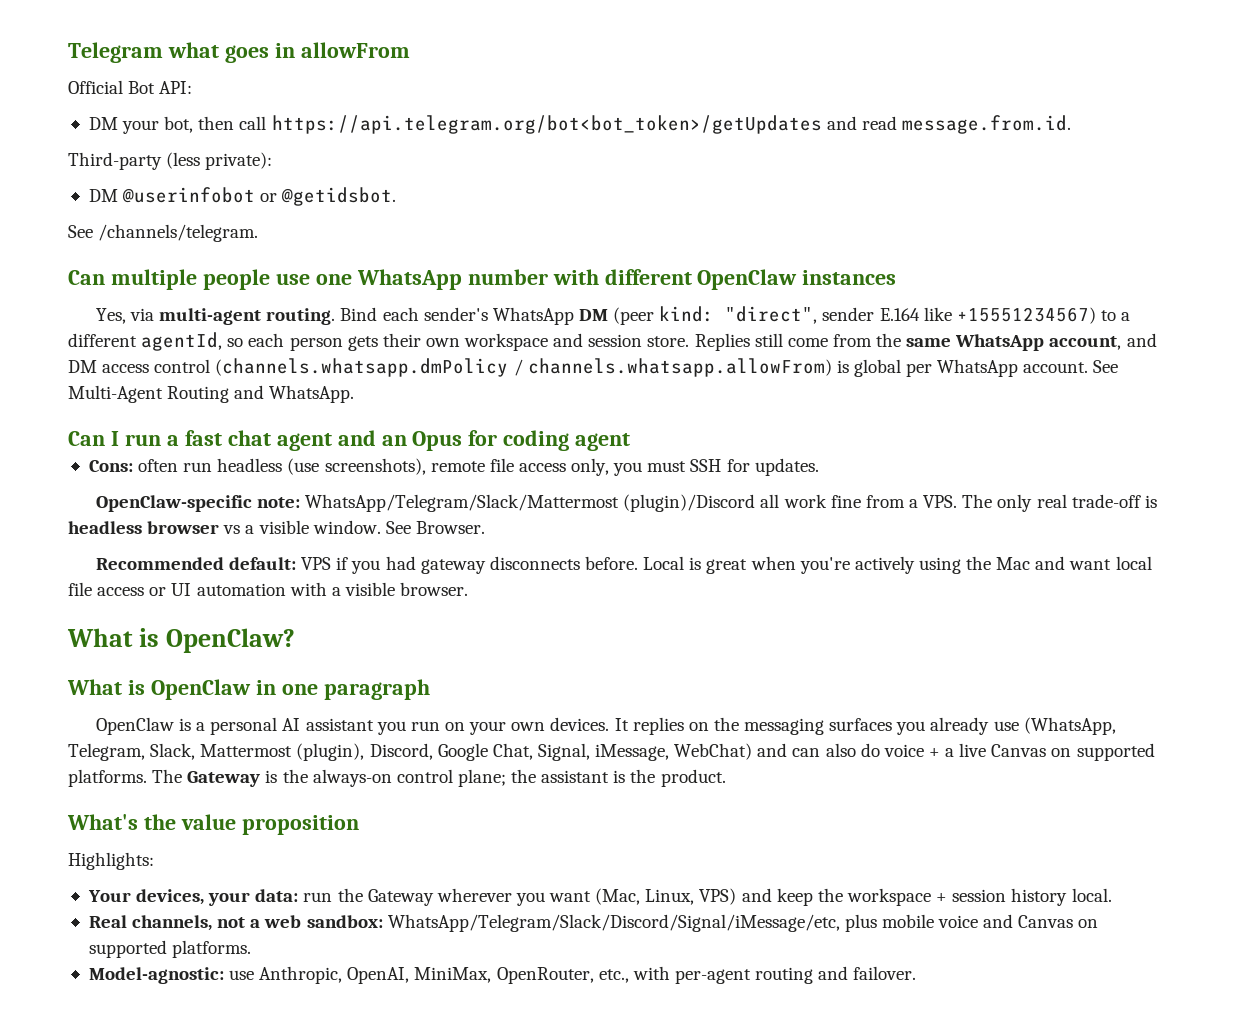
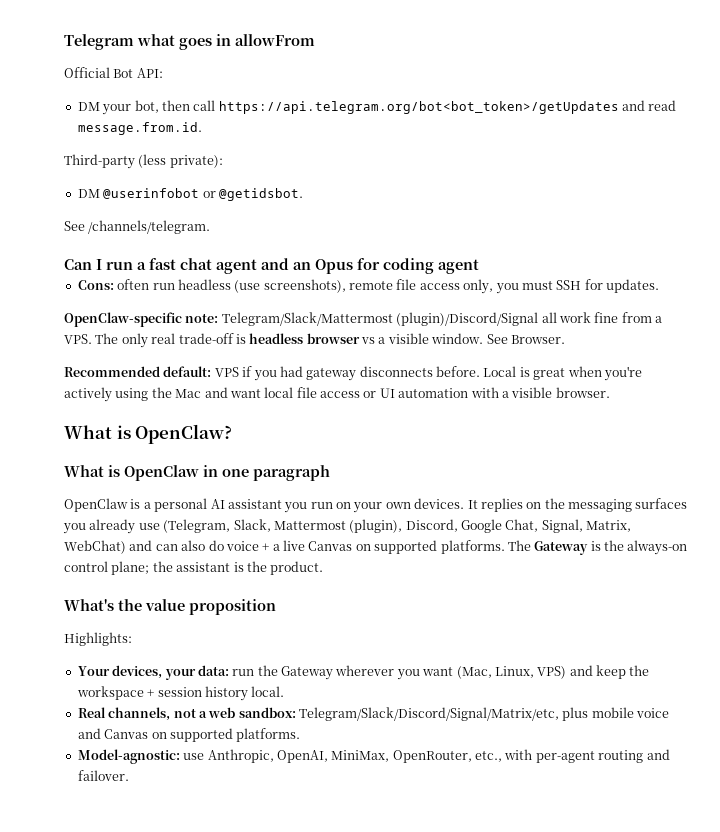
- Can multiple people use one WhatsApp number with different OpenClaw instances
- Yes, via multi-agent routing. Bind each sender's WhatsApp DM (peer kind: "direct", sender E.164 like +15551234567) to a different agentId, so each person gets their own workspace and session store. Replies still come from the same WhatsApp account, and DM access control (channels.whatsapp.dmPolicy / channels.whatsapp.allowFrom) is global per WhatsApp account. See Multi-Agent Routing and WhatsApp.
- OpenClaw-specific note: WhatsApp/Telegram/Slack/Mattermost (plugin)/Discord all work fine from a VPS. The only real trade-off is headless browser vs a visible window.
+ OpenClaw-specific note: Telegram/Slack/Mattermost (plugin)/Discord/Signal all work fine from a VPS. The only real trade-off is headless browser vs a visible window.
- It replies on the messaging surfaces you already use (WhatsApp, Telegram, Slack, Mattermost (plugin), Discord, Google Chat, Signal, iMessage, WebChat) and can also do voice + a live Canvas on supported platforms.
+ It replies on the messaging surfaces you already use (Telegram, Slack, Mattermost (plugin), Discord, Google Chat, Signal, Matrix, WebChat) and can also do voice + a live Canvas on supported platforms.
- Real channels, not a web sandbox: WhatsApp/Telegram/Slack/Discord/Signal/iMessage/etc, plus mobile voice and Canvas on supported platforms.
+ Real channels, not a web sandbox: Telegram/Slack/Discord/Signal/Matrix/etc, plus mobile voice and Canvas on supported platforms.

